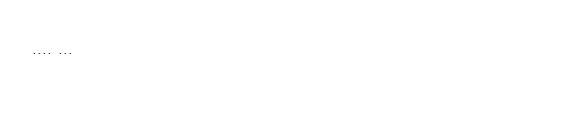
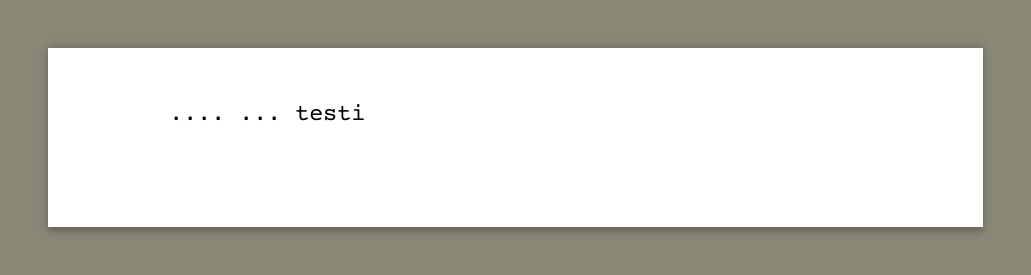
- .... ...
+ .... ... testi

